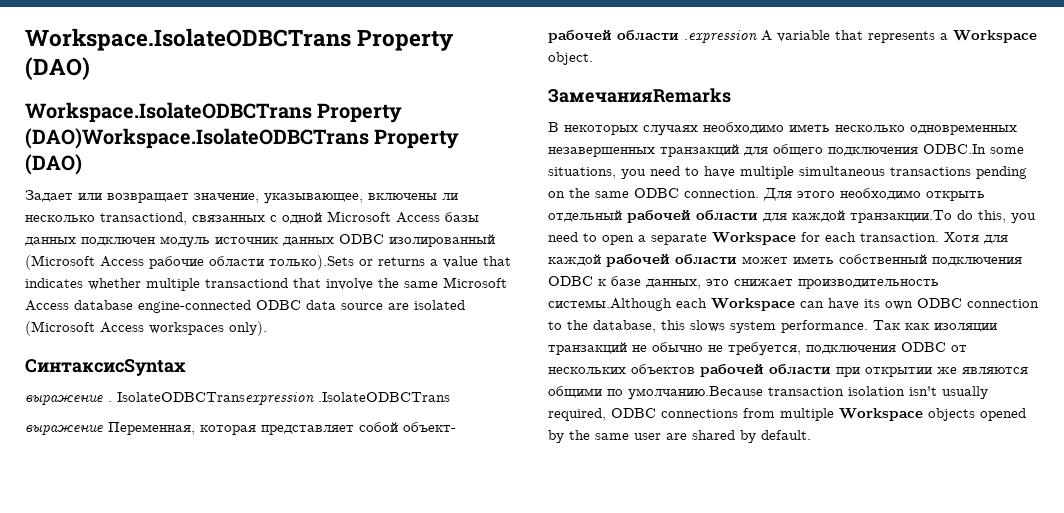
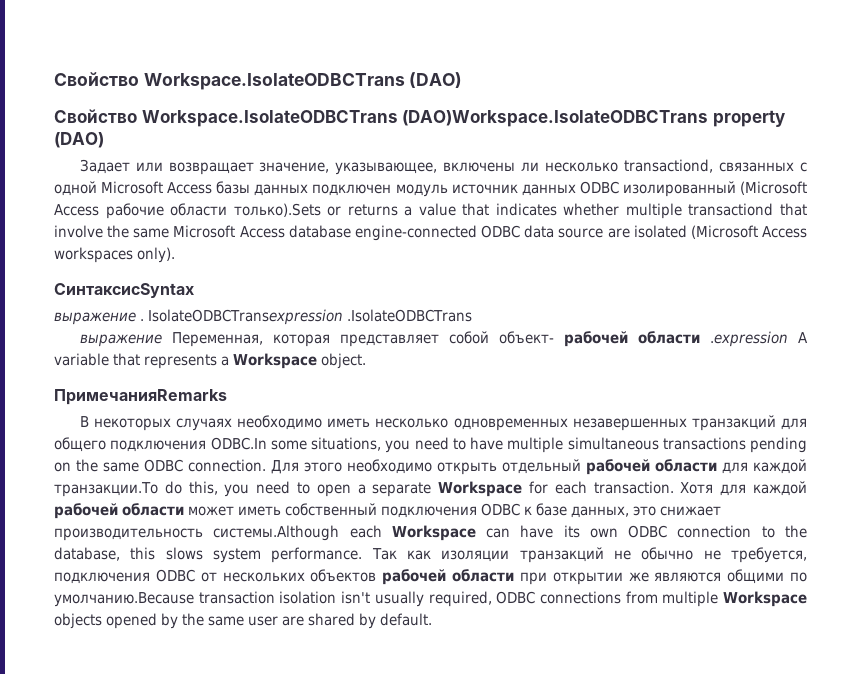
- Workspace.IsolateODBCTrans Property (DAO)
- Workspace.IsolateODBCTrans Property (DAO)Workspace.IsolateODBCTrans Property (DAO)
+ Свойство Workspace.IsolateODBCTrans (DAO)
+ Свойство Workspace.IsolateODBCTrans (DAO)Workspace.IsolateODBCTrans property (DAO)
- ЗамечанияRemarks
+ ПримечанияRemarks

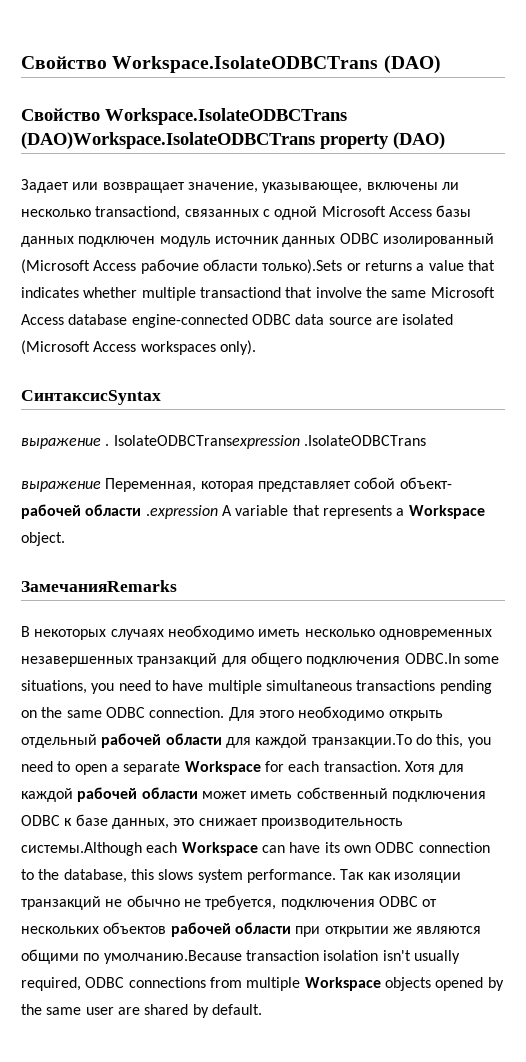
- ПримечанияRemarks
+ ЗамечанияRemarks

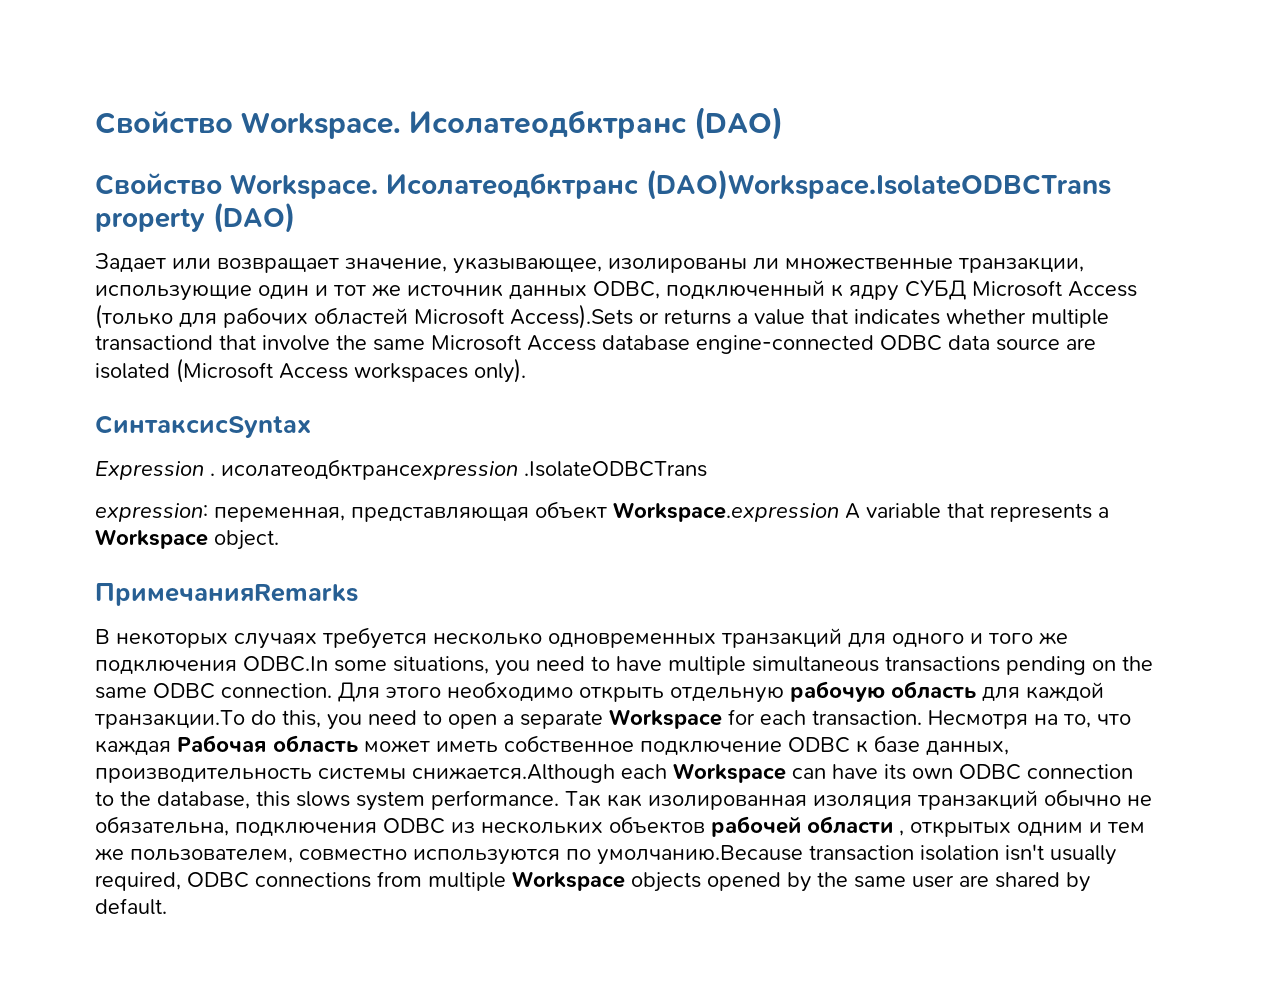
- Свойство Workspace.IsolateODBCTrans (DAO)
+ Свойство Workspace. Исолатеодбктранс (DAO)
- Свойство Workspace.IsolateODBCTrans (DAO)Workspace.IsolateODBCTrans property (DAO)
+ Свойство Workspace. Исолатеодбктранс (DAO)Workspace.IsolateODBCTrans property (DAO)
- Задает или возвращает значение, указывающее, включены ли несколько transactiond, связанных с одной Microsoft Access базы данных подключен модуль источник данных ODBC изолированный (Microsoft Access рабочие области только).Sets or returns a value that indicates whether multiple transactiond that involve the same Microsoft Access database engine-connected ODBC data source are isolated (Microsoft Access workspaces only).
+ Задает или возвращает значение, указывающее, изолированы ли множественные транзакции, использующие один и тот же источник данных ODBC, подключенный к ядру СУБД Microsoft Access (только для рабочих областей Microsoft Access).Sets or returns a value that indicates whether multiple transactiond that involve the same Microsoft Access database engine-connected ODBC data source are isolated (Microsoft Access workspaces only).
- выражение . IsolateODBCTransexpression .IsolateODBCTrans
- выражение Переменная, которая представляет собой объект- рабочей области .expression A variable that represents a Workspace object.
+ Expression . исолатеодбктрансexpression .IsolateODBCTrans
+ expression: переменная, представляющая объект Workspace.expression A variable that represents a Workspace object.
- ЗамечанияRemarks
+ ПримечанияRemarks
- В некоторых случаях необходимо иметь несколько одновременных незавершенных транзакций для общего подключения ODBC.In some situations, you need to have multiple simultaneous transactions pending on the same ODBC connection.
+ В некоторых случаях требуется несколько одновременных транзакций для одного и того же подключения ODBC.In some situations, you need to have multiple simultaneous transactions pending on the same ODBC connection.
- Для этого необходимо открыть отдельный рабочей области для каждой транзакции.To do this, you need to open a separate Workspace for each transaction.
+ Для этого необходимо открыть отдельную рабочую область для каждой транзакции.To do this, you need to open a separate Workspace for each transaction.
- Хотя для каждой рабочей области может иметь собственный подключения ODBC к базе данных, это снижает производительность системы.Although each Workspace can have its own ODBC connection to the database, this slows system performance.
+ Несмотря на то, что каждая Рабочая область может иметь собственное подключение ODBC к базе данных, производительность системы снижается.Although each Workspace can have its own ODBC connection to the database, this slows system performance.
- Так как изоляции транзакций не обычно не требуется, подключения ODBC от нескольких объектов рабочей области при открытии же являются общими по умолчанию.Because transaction isolation isn't usually required, ODBC connections from multiple Workspace objects opened by the same user are shared by default.
+ Так как изолированная изоляция транзакций обычно не обязательна, подключения ODBC из нескольких объектов рабочей области , открытых одним и тем же пользователем, совместно используются по умолчанию.Because transaction isolation isn't usually required, ODBC connections from multiple Workspace objects opened by the same user are shared by default.

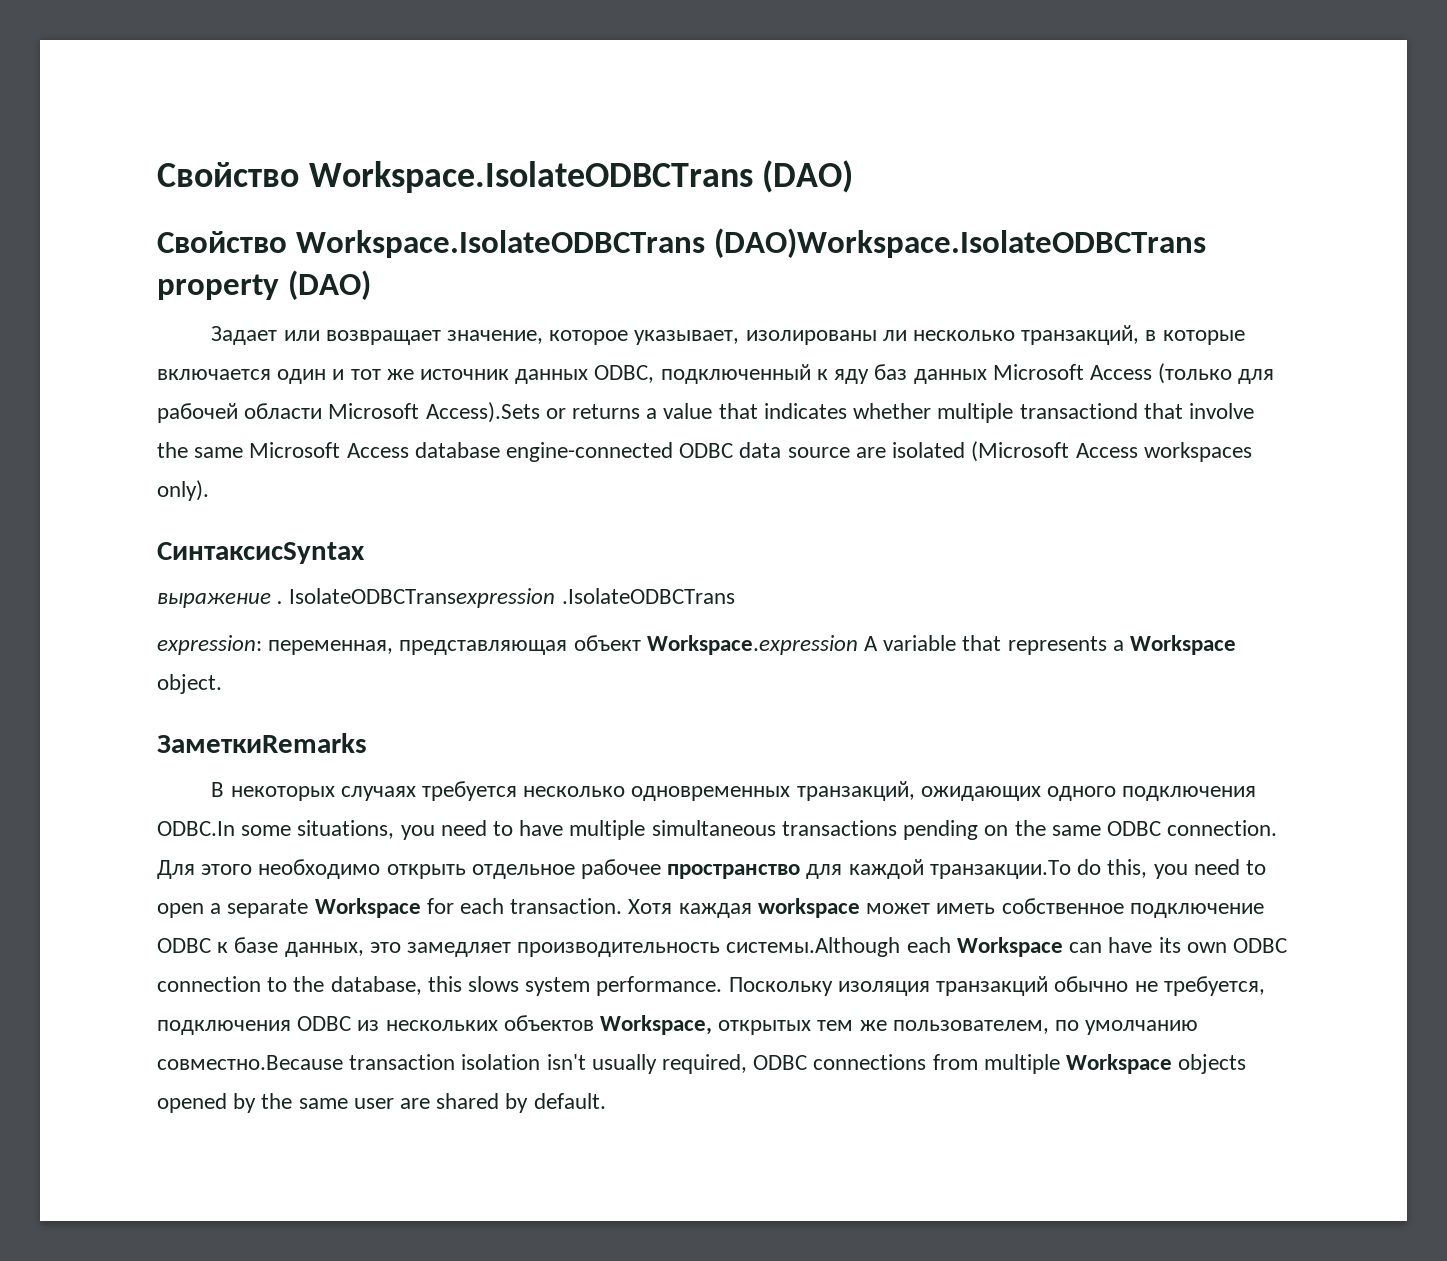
- Свойство Workspace. Исолатеодбктранс (DAO)
+ Свойство Workspace.IsolateODBCTrans (DAO)
- Свойство Workspace. Исолатеодбктранс (DAO)Workspace.IsolateODBCTrans property (DAO)
+ Свойство Workspace.IsolateODBCTrans (DAO)Workspace.IsolateODBCTrans property (DAO)
- Задает или возвращает значение, указывающее, изолированы ли множественные транзакции, использующие один и тот же источник данных ODBC, подключенный к ядру СУБД Microsoft Access (только для рабочих областей Microsoft Access).Sets or returns a value that indicates whether multiple transactiond that involve the same Microsoft Access database engine-connected ODBC data source are isolated (Microsoft Access workspaces only).
+ Задает или возвращает значение, которое указывает, изолированы ли несколько транзакций, в которые включается один и тот же источник данных ODBC, подключенный к яду баз данных Microsoft Access (только для рабочей области Microsoft Access).Sets or returns a value that indicates whether multiple transactiond that involve the same Microsoft Access database engine-connected ODBC data source are isolated (Microsoft Access workspaces only).
- Expression . исолатеодбктрансexpression .IsolateODBCTrans
+ выражение . IsolateODBCTransexpression .IsolateODBCTrans
- ПримечанияRemarks
+ ЗаметкиRemarks
- В некоторых случаях требуется несколько одновременных транзакций для одного и того же подключения ODBC.In some situations, you need to have multiple simultaneous transactions pending on the same ODBC connection.
+ В некоторых случаях требуется несколько одновременных транзакций, ожидающих одного подключения ODBC.In some situations, you need to have multiple simultaneous transactions pending on the same ODBC connection.
- Для этого необходимо открыть отдельную рабочую область для каждой транзакции.To do this, you need to open a separate Workspace for each transaction.
+ Для этого необходимо открыть отдельное рабочее пространство для каждой транзакции.To do this, you need to open a separate Workspace for each transaction.
- Несмотря на то, что каждая Рабочая область может иметь собственное подключение ODBC к базе данных, производительность системы снижается.Although each Workspace can have its own ODBC connection to the database, this slows system performance.
+ Хотя каждая workspace может иметь собственное подключение ODBC к базе данных, это замедляет производительность системы.Although each Workspace can have its own ODBC connection to the database, this slows system performance.
- Так как изолированная изоляция транзакций обычно не обязательна, подключения ODBC из нескольких объектов рабочей области , открытых одним и тем же пользователем, совместно используются по умолчанию.Because transaction isolation isn't usually required, ODBC connections from multiple Workspace objects opened by the same user are shared by default.
+ Поскольку изоляция транзакций обычно не требуется, подключения ODBC из нескольких объектов Workspace, открытых тем же пользователем, по умолчанию совместно.Because transaction isolation isn't usually required, ODBC connections from multiple Workspace objects opened by the same user are shared by default.

